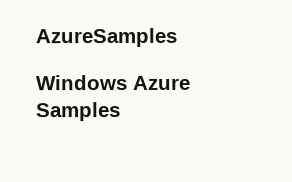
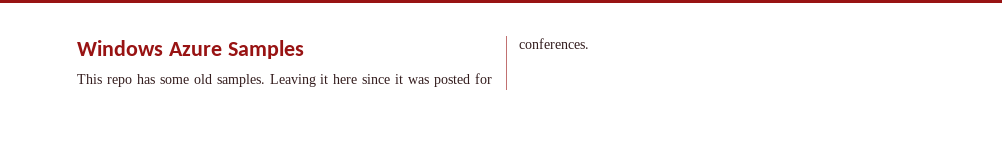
- AzureSamples
+ This repo has some old samples. Leaving it here since it was posted for conferences.

